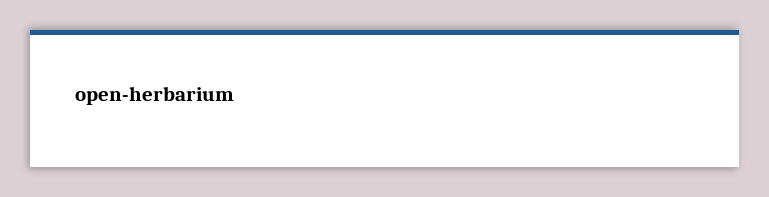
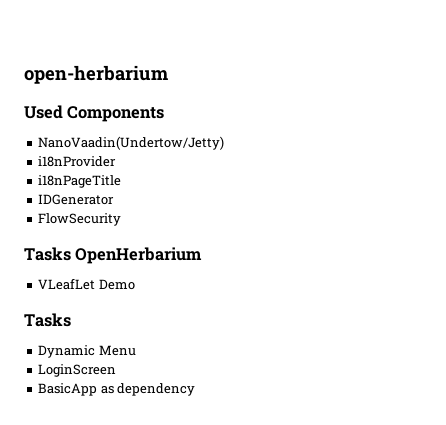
+ Used Components
+ NanoVaadin(Undertow/Jetty)
+ i18nProvider
+ i18nPageTitle
+ IDGenerator
+ FlowSecurity
+ Tasks OpenHerbarium
+ VLeafLet Demo
+ Tasks
+ Dynamic Menu
+ LoginScreen
+ BasicApp as dependency

